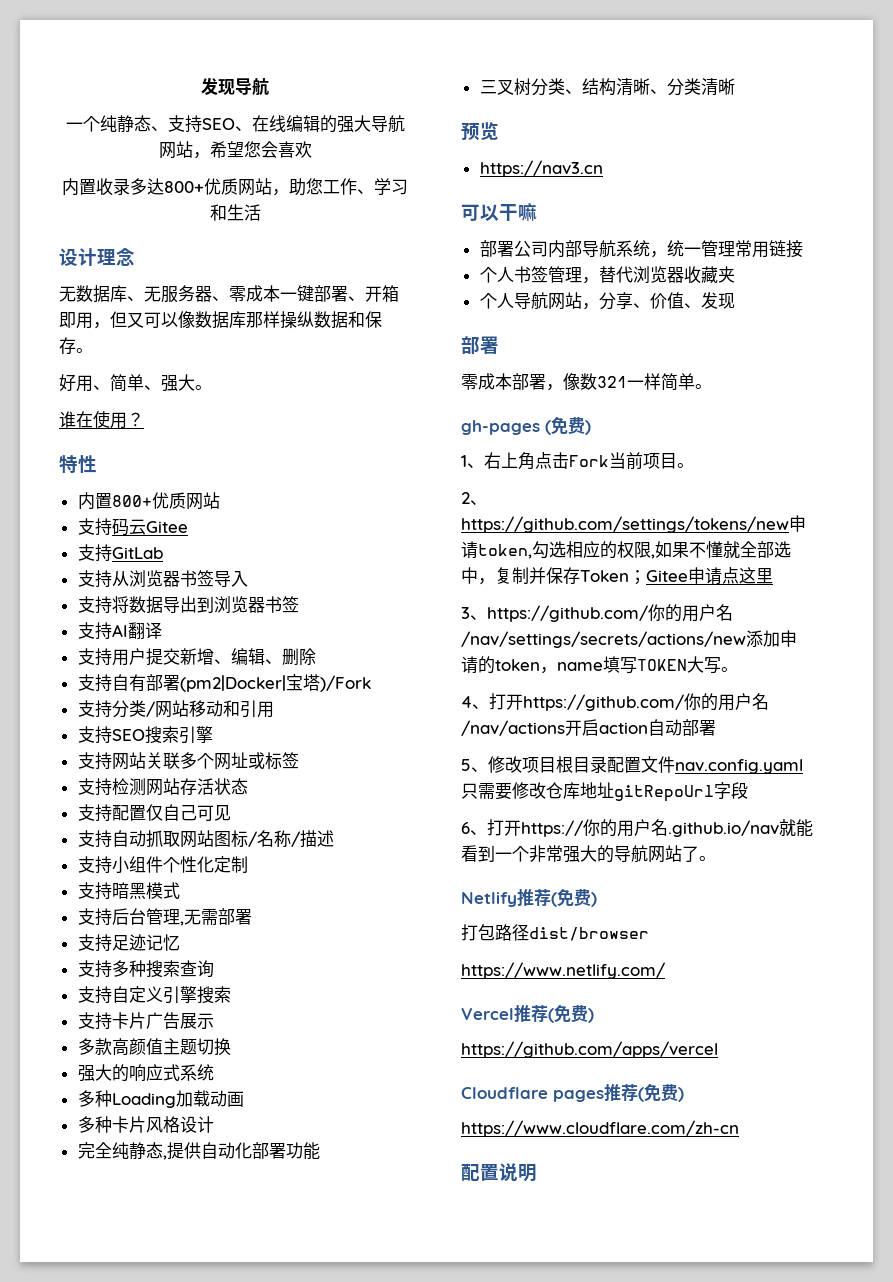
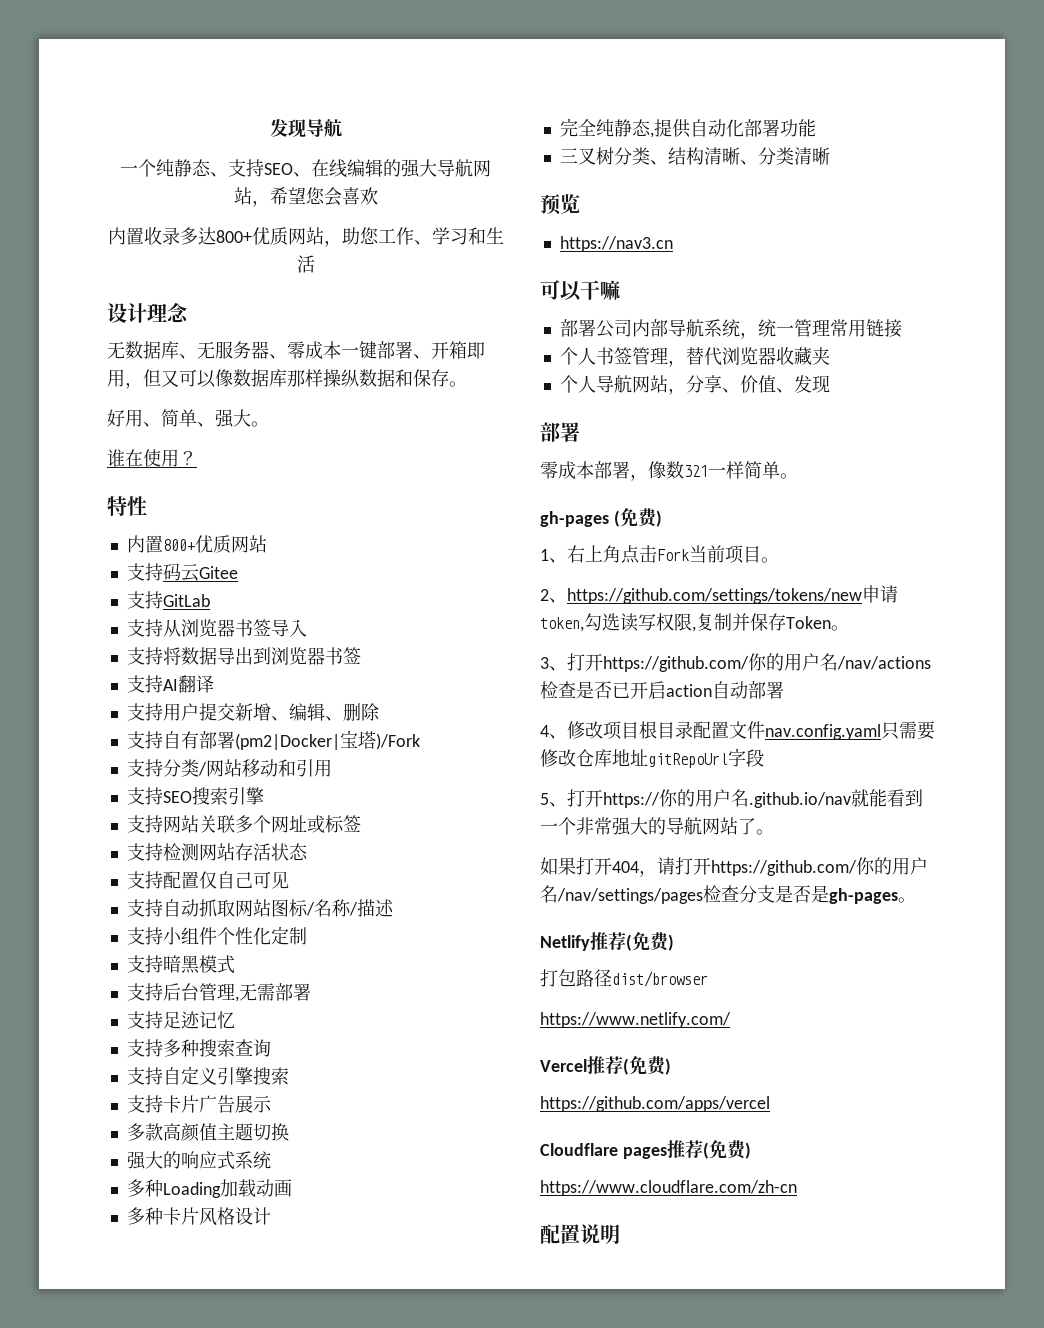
- 2、https://github.com/settings/tokens/new申请token,勾选相应的权限,如果不懂就全部选中，复制并保存Token；Gitee申请点这里
- 3、https://github.com/你的用户名/nav/settings/secrets/actions/new添加申请的token，name填写TOKEN大写。
- 4、打开https://github.com/你的用户名/nav/actions开启action自动部署
+ 2、https://github.com/settings/tokens/new申请token,勾选读写权限,复制并保存Token。
+ 3、打开https://github.com/你的用户名/nav/actions检查是否已开启action自动部署
- 5、修改项目根目录配置文件nav.config.yaml只需要修改仓库地址gitRepoUrl字段
+ 4、修改项目根目录配置文件nav.config.yaml只需要修改仓库地址gitRepoUrl字段
- 6、打开https://你的用户名.github.io/nav就能看到一个非常强大的导航网站了。
+ 5、打开https://你的用户名.github.io/nav就能看到一个非常强大的导航网站了。
+ 如果打开404，请打开https://github.com/你的用户名/nav/settings/pages检查分支是否是gh-pages。

